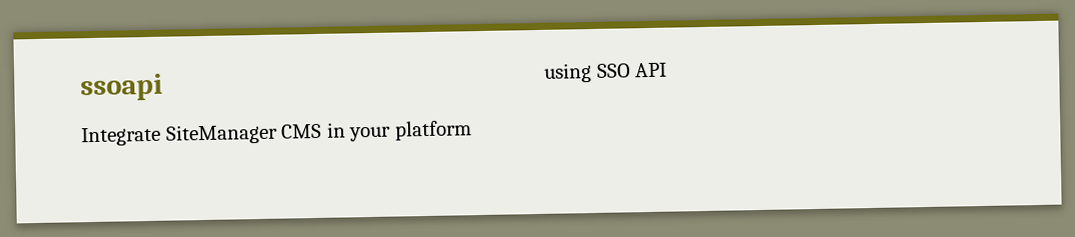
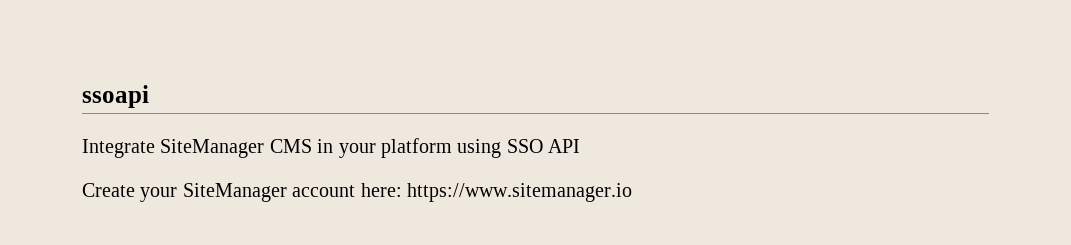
+ Create your SiteManager account here: https://www.sitemanager.io

